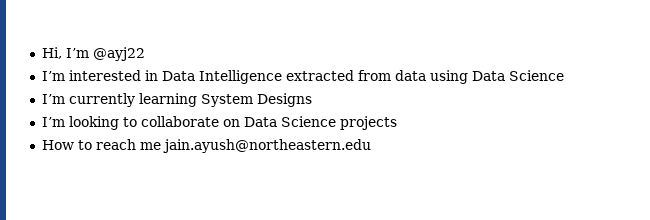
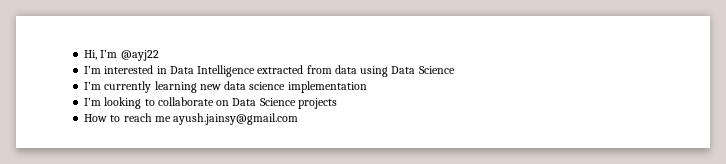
- I’m currently learning System Designs
+ I’m currently learning new data science implementation
- How to reach me jain.ayush@northeastern.edu
+ How to reach me ayush.jainsy@gmail.com

